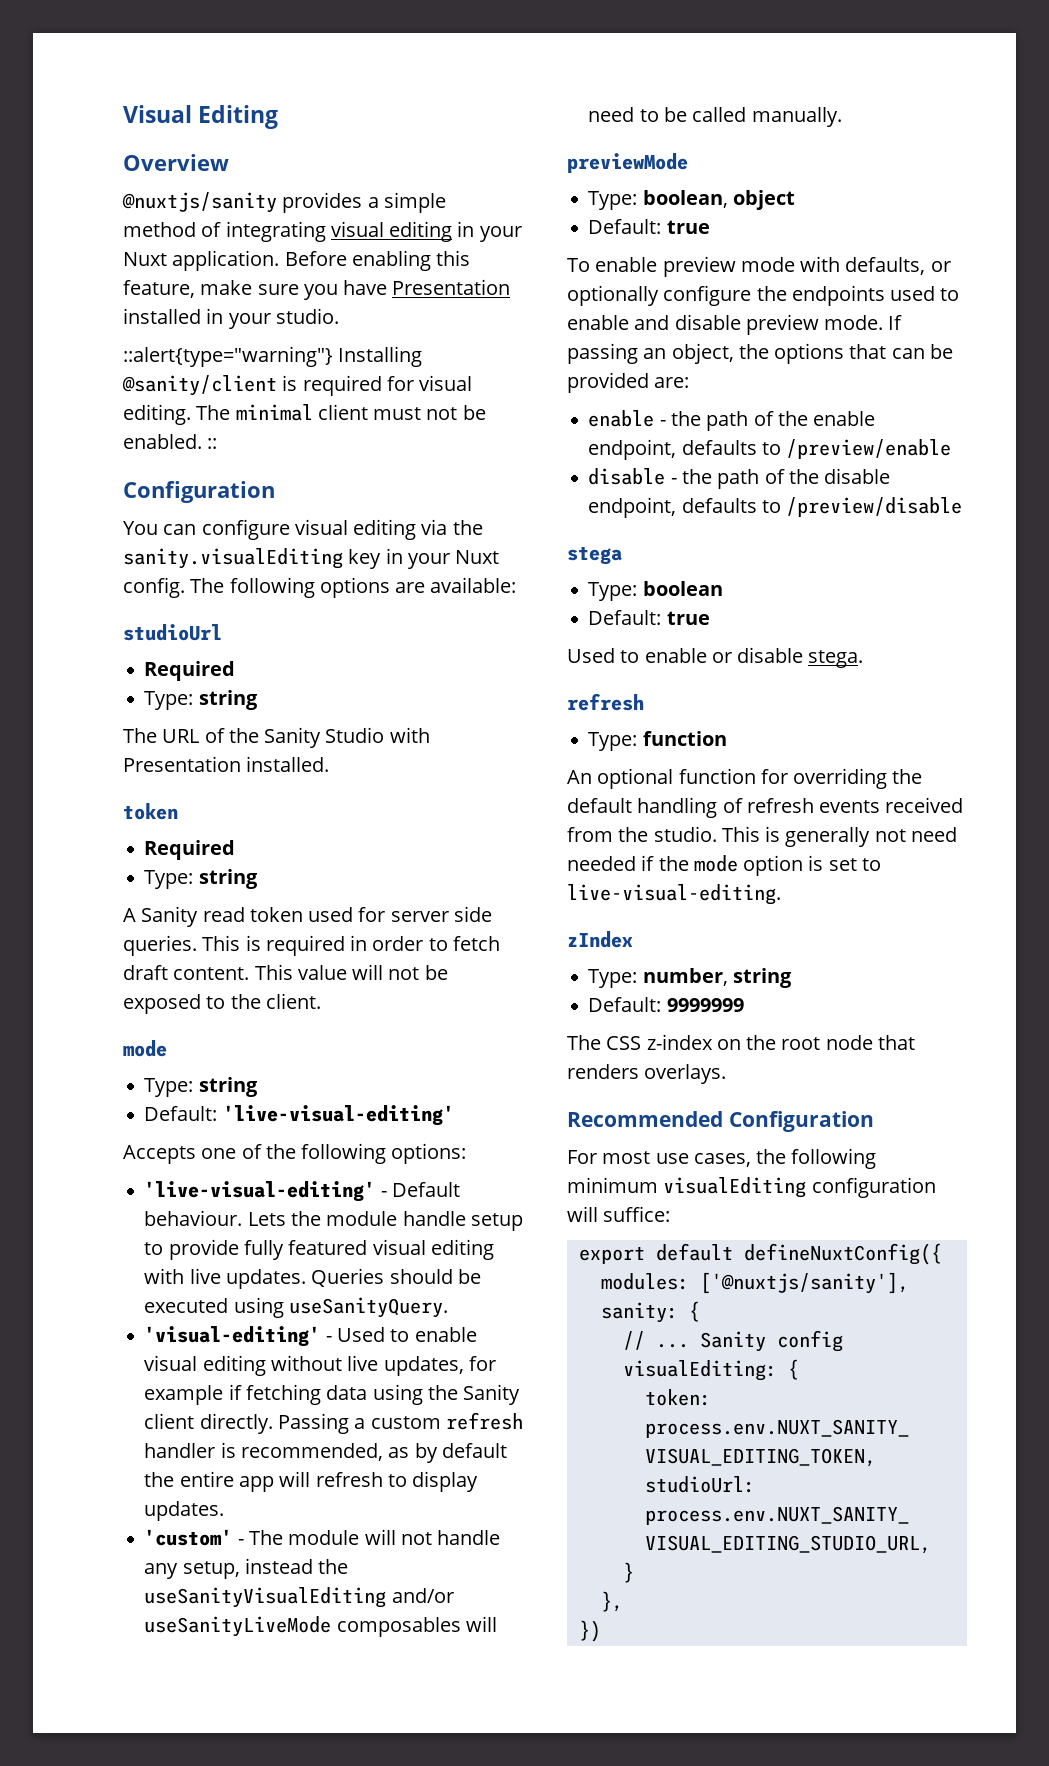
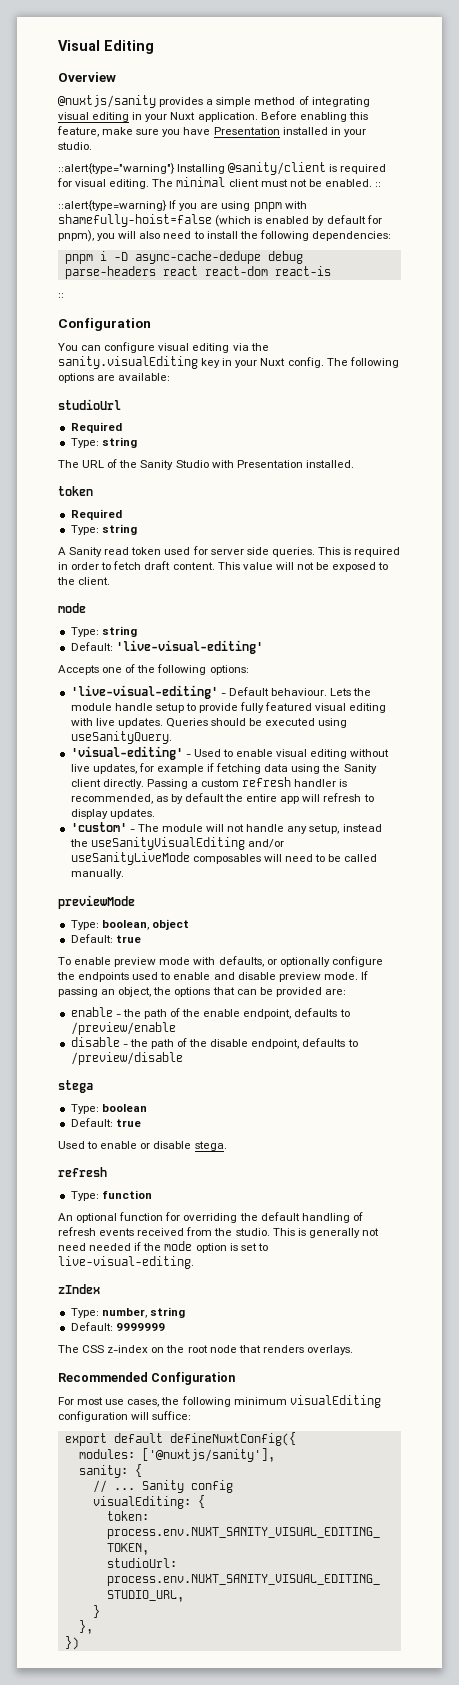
+ ::alert{type=warning} If you are using pnpm with shamefully-hoist=false (which is enabled by default for pnpm), you will also need to install the following dependencies:
+ pnpm i -D async-cache-dedupe debug parse-headers react react-dom react-is
+ ::

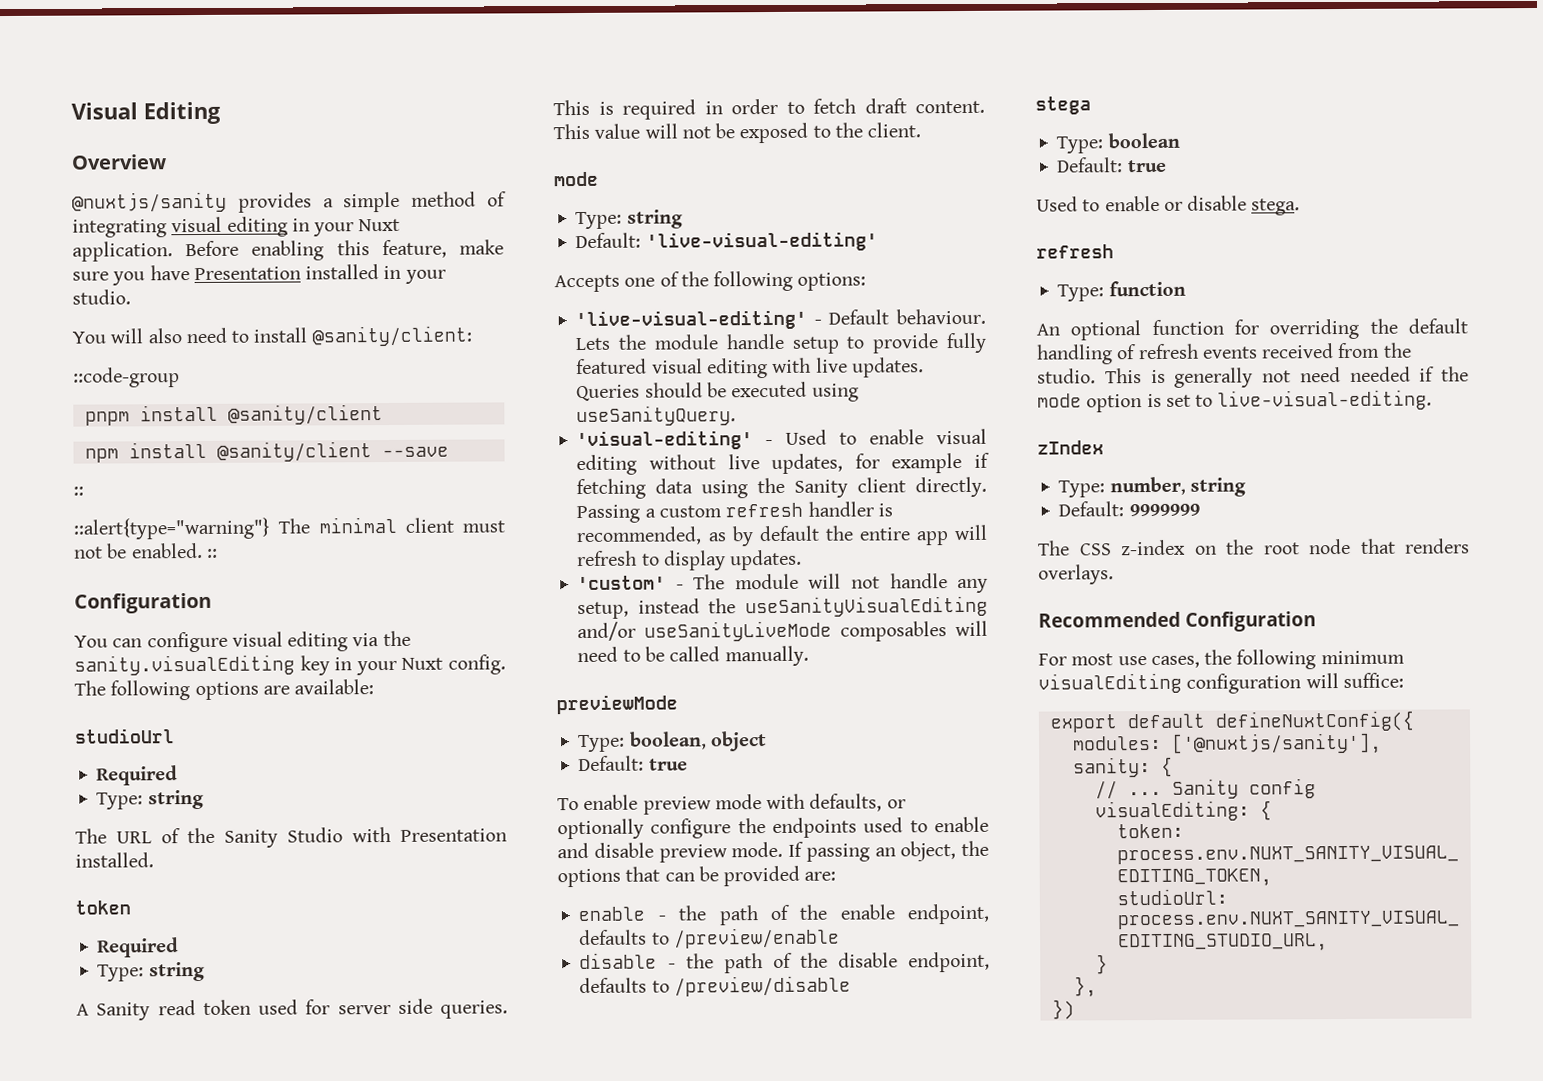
- ::alert{type="warning"} Installing @sanity/client is required for visual editing. The minimal client must not be enabled. ::
+ You will also need to install @sanity/client:
+ ::code-group
+ pnpm install @sanity/client
+ npm install @sanity/client --save
+ ::
+ ::alert{type="warning"} The minimal client must not be enabled. ::
- ::alert{type=warning} If you are using pnpm with shamefully-hoist=false (which is enabled by default for pnpm), you will also need to install the following dependencies:
- pnpm i -D async-cache-dedupe debug parse-headers react react-dom react-is
- ::

